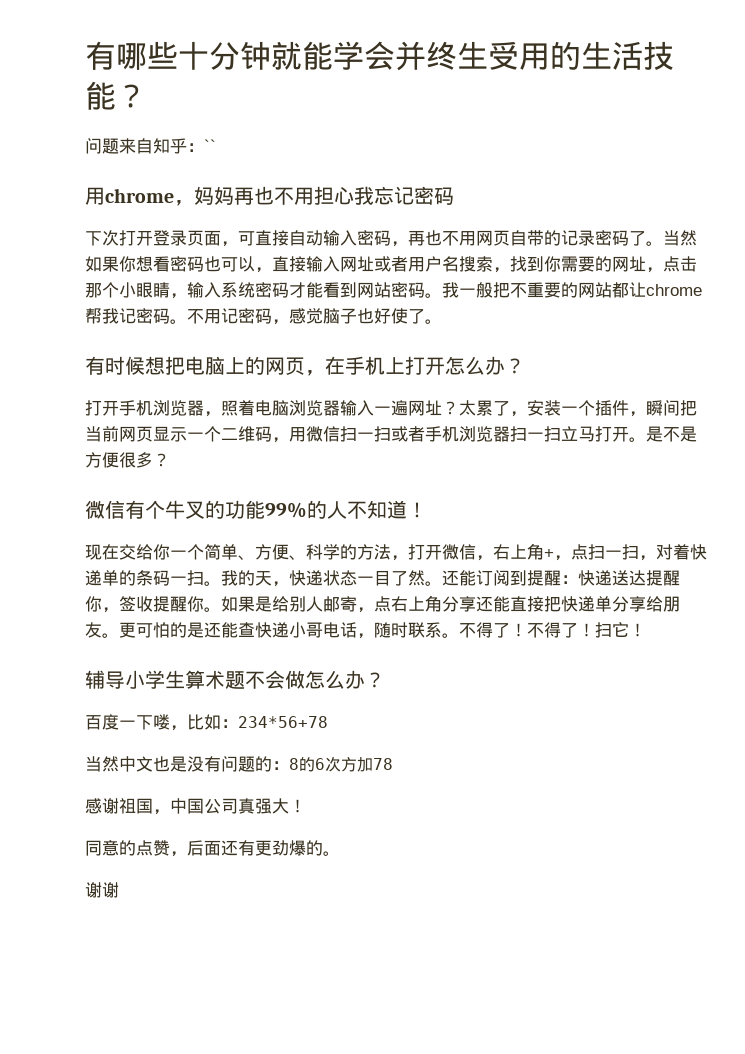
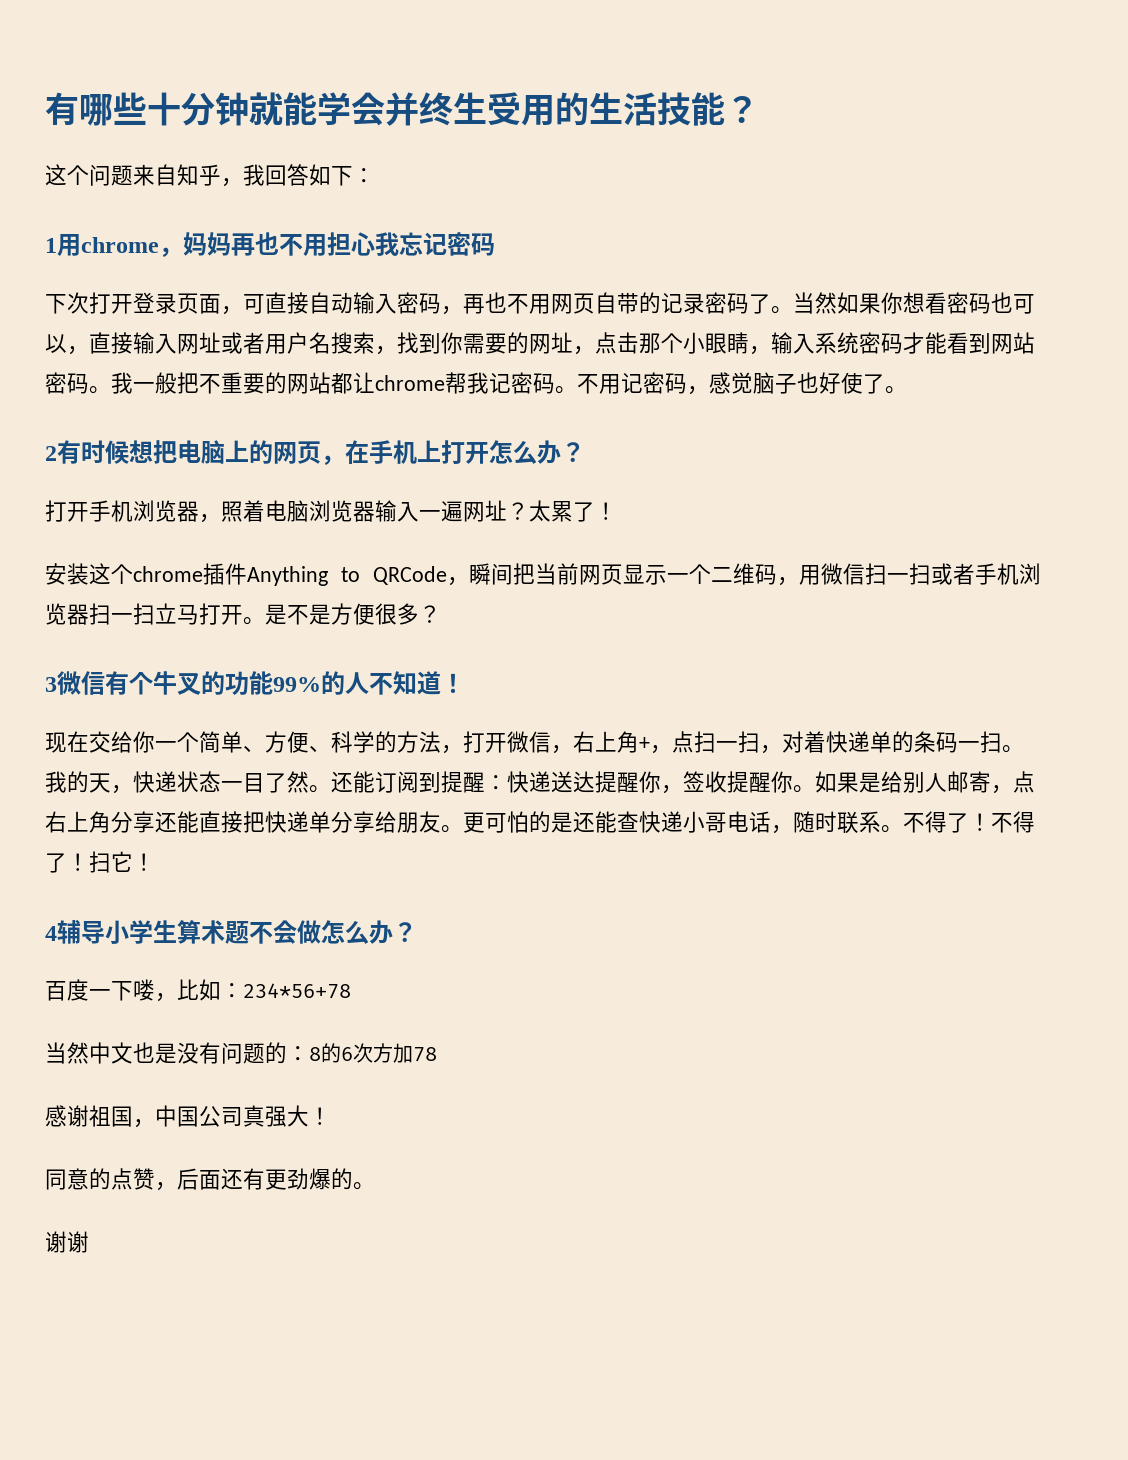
- 问题来自知乎：``
- 用chrome，妈妈再也不用担心我忘记密码
+ 这个问题来自知乎，我回答如下：
+ 1用chrome，妈妈再也不用担心我忘记密码
- 有时候想把电脑上的网页，在手机上打开怎么办？
+ 2有时候想把电脑上的网页，在手机上打开怎么办？
- 太累了，安装一个插件，瞬间把当前网页显示一个二维码，用微信扫一扫或者手机浏览器扫一扫立马打开。
+ 太累了！
+ 安装这个chrome插件Anything to QRCode，瞬间把当前网页显示一个二维码，用微信扫一扫或者手机浏览器扫一扫立马打开。
- 微信有个牛叉的功能99%的人不知道！
+ 3微信有个牛叉的功能99%的人不知道！
- 辅导小学生算术题不会做怎么办？
+ 4辅导小学生算术题不会做怎么办？

